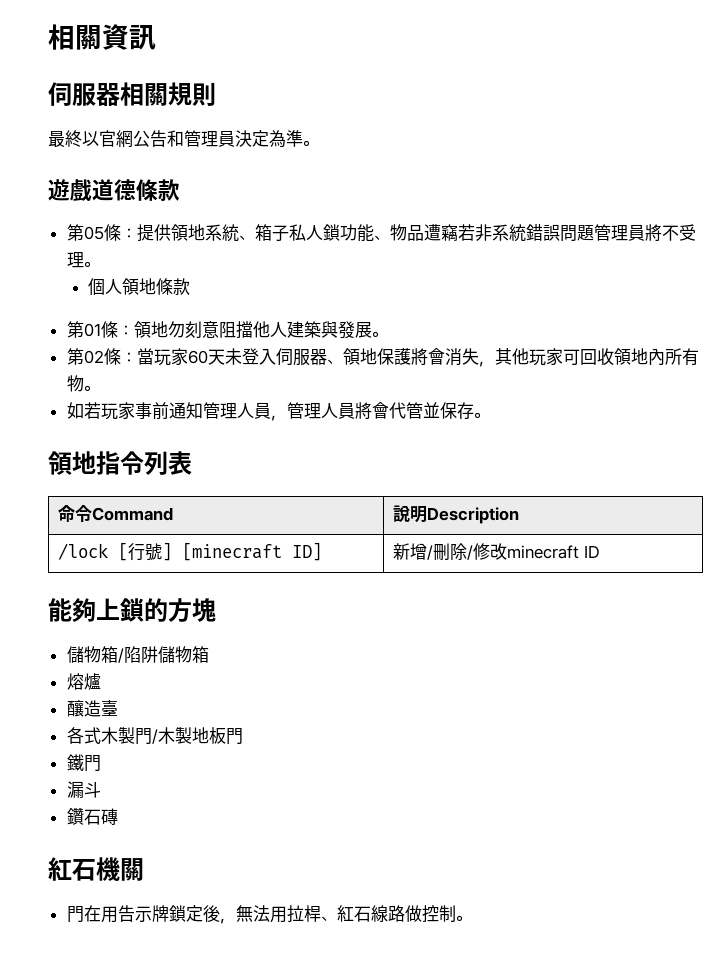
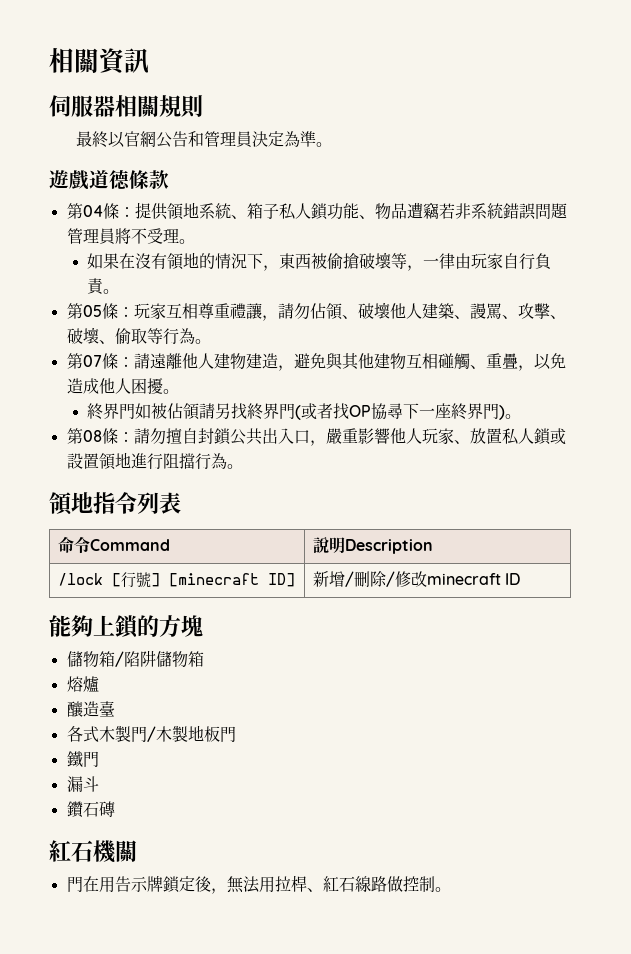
- 第05條：提供領地系統、箱子私人鎖功能、物品遭竊若非系統錯誤問題管理員將不受理。
+ 第04條：提供領地系統、箱子私人鎖功能、物品遭竊若非系統錯誤問題管理員將不受理。
- 個人領地條款
- 第01條：領地勿刻意阻擋他人建築與發展。
- 第02條：當玩家60天未登入伺服器、領地保護將會消失，其他玩家可回收領地內所有物。
- 如若玩家事前通知管理人員，管理人員將會代管並保存。
+ 如果在沒有領地的情況下，東西被偷搶破壞等，一律由玩家自行負責。
+ 第05條：玩家互相尊重禮讓，請勿佔領、破壞他人建築、謾罵、攻擊、破壞、偷取等行為。
+ 第07條：請遠離他人建物建造，避免與其他建物互相碰觸、重疊，以免造成他人困擾。
+ 終界門如被佔領請另找終界門(或者找OP協尋下一座終界門)。
+ 第08條：請勿擅自封鎖公共出入口，嚴重影響他人玩家、放置私人鎖或設置領地進行阻擋行為。

